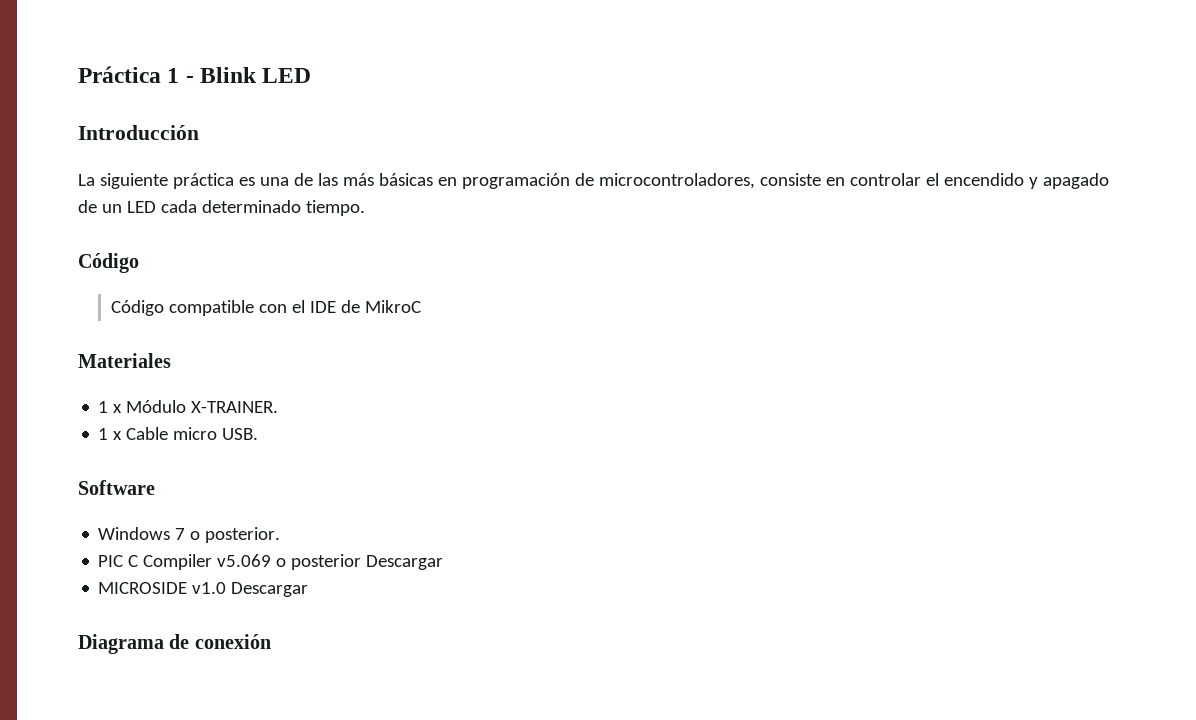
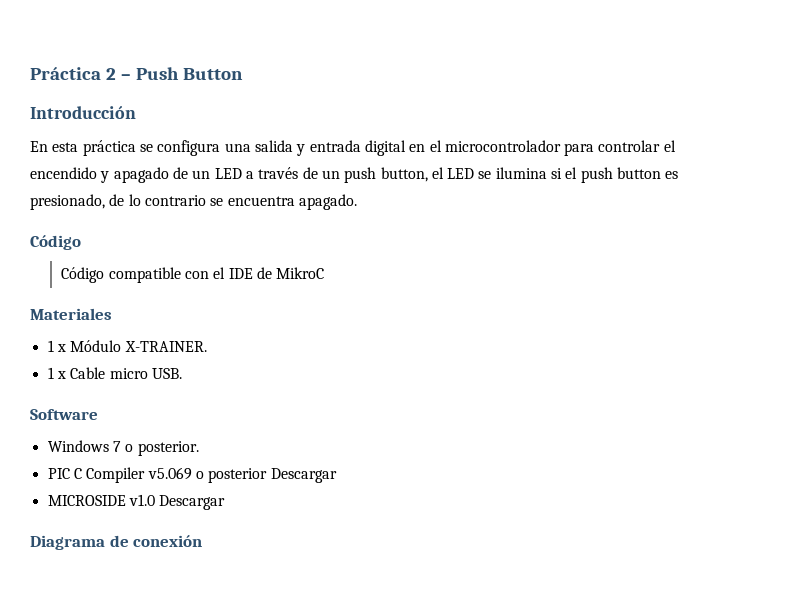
- Práctica 1 - Blink LED
+ Práctica 2 – Push Button
  Introducción
- La siguiente práctica es una de las más básicas en programación de microcontroladores, consiste en controlar el encendido y apagado de un LED cada determinado tiempo.
+ En esta práctica se configura una salida y entrada digital en el microcontrolador para controlar el encendido y apagado de un LED a través de un push button, el LED se ilumina si el push button es presionado, de lo contrario se encuentra apagado.

